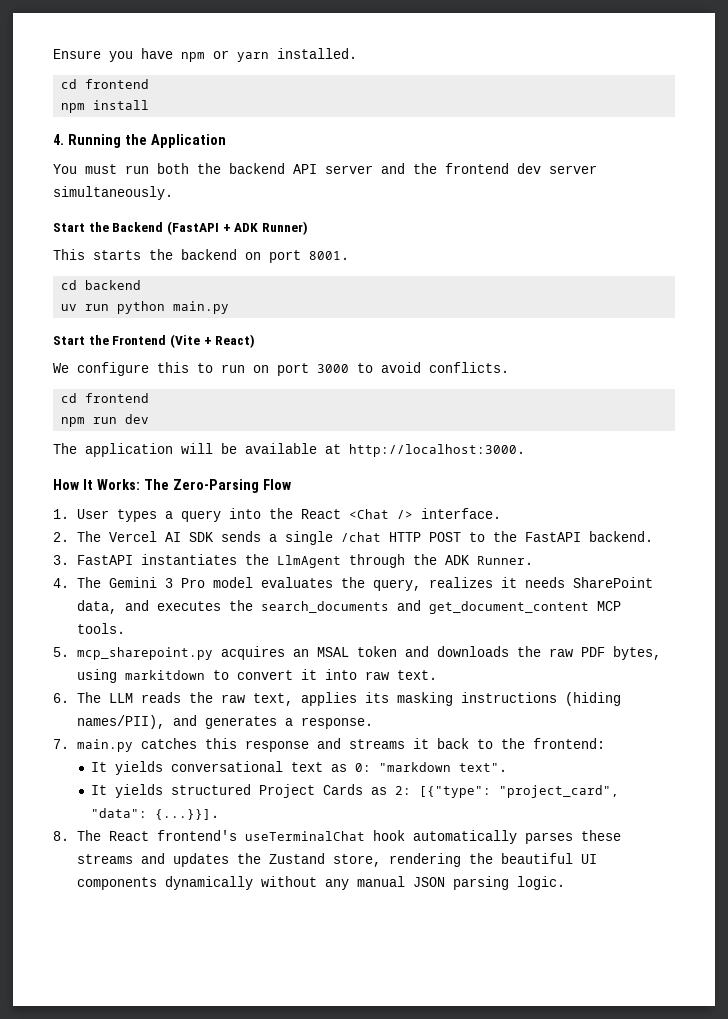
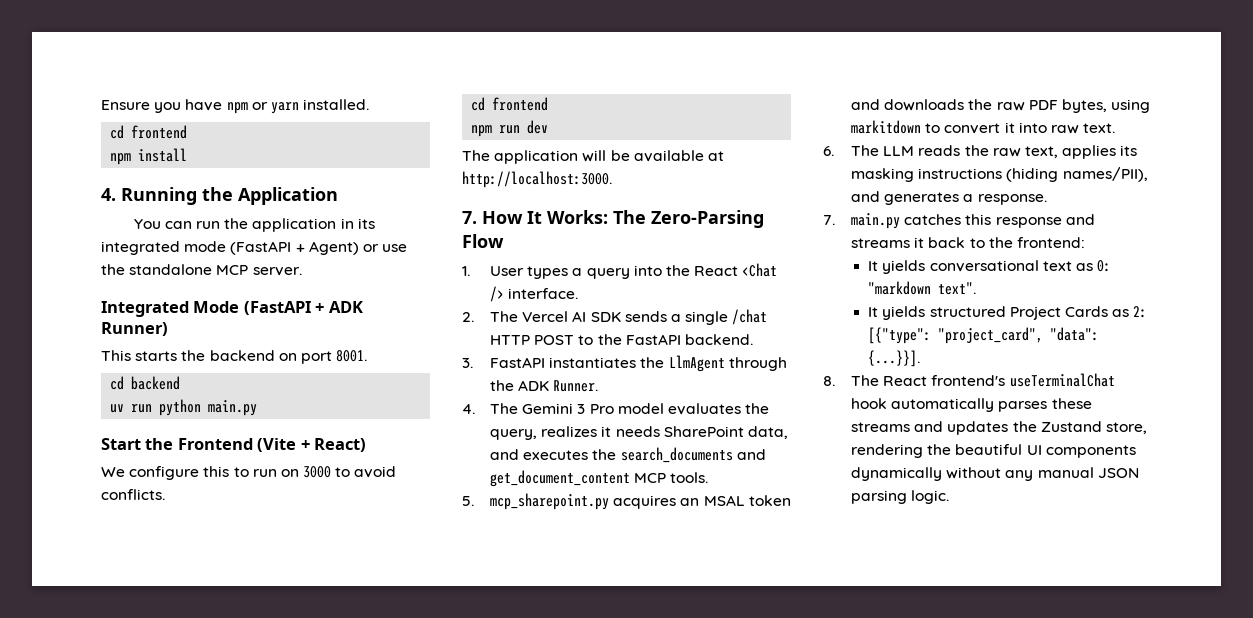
- You must run both the backend API server and the frontend dev server simultaneously.
- Start the Backend (FastAPI + ADK Runner)
+ You can run the application in its integrated mode (FastAPI + Agent) or use the standalone MCP server.
+ Integrated Mode (FastAPI + ADK Runner)
- We configure this to run on port 3000 to avoid conflicts.
+ We configure this to run on 3000 to avoid conflicts.
- How It Works: The Zero-Parsing Flow
+ 7. How It Works: The Zero-Parsing Flow

